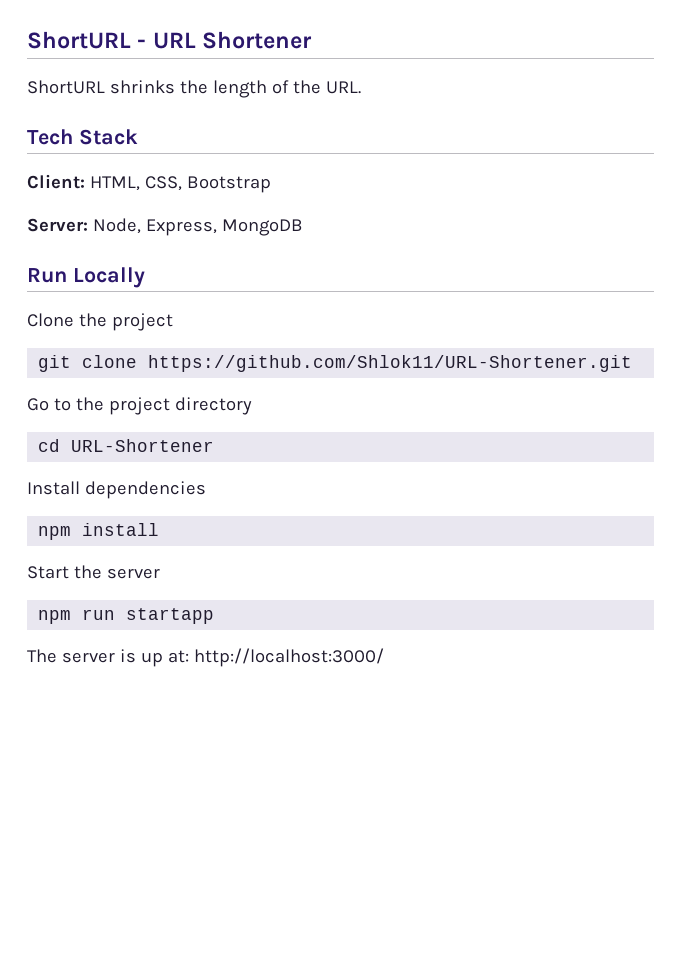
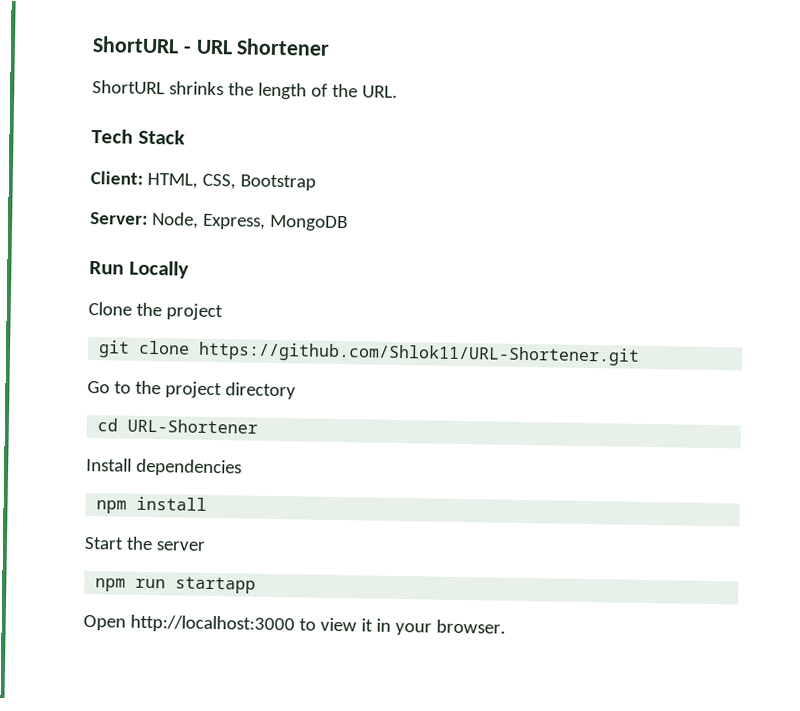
- The server is up at: http://localhost:3000/
+ Open http://localhost:3000 to view it in your browser.

